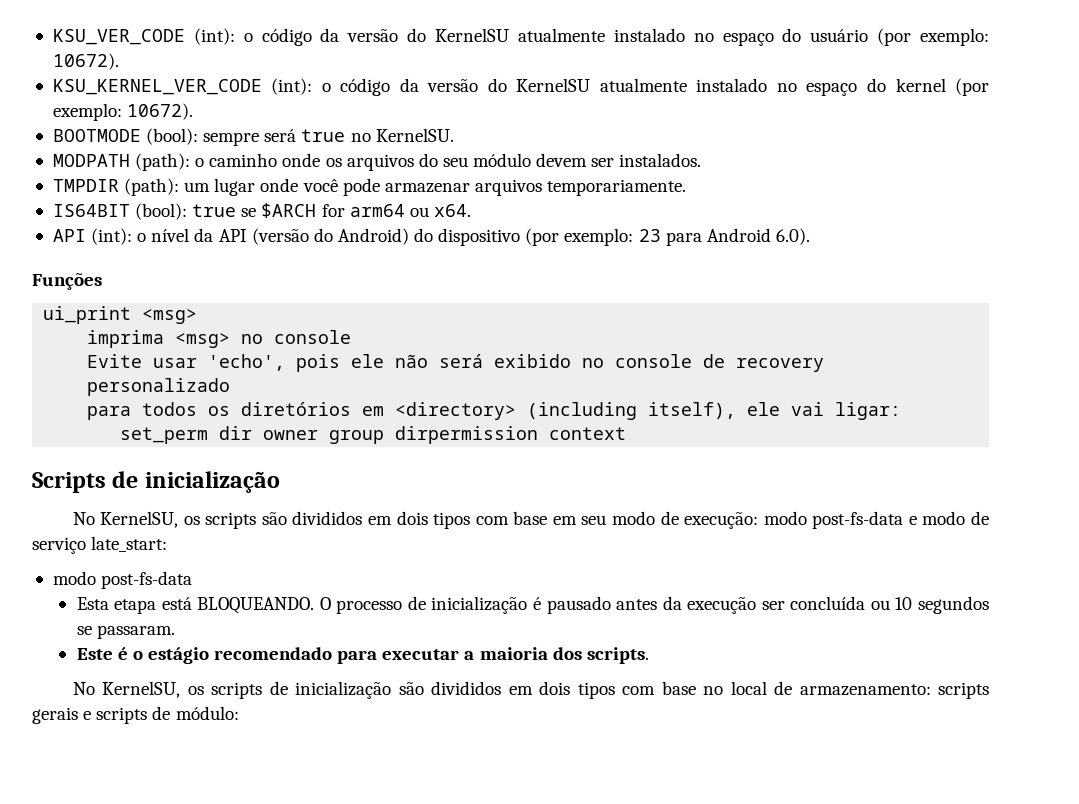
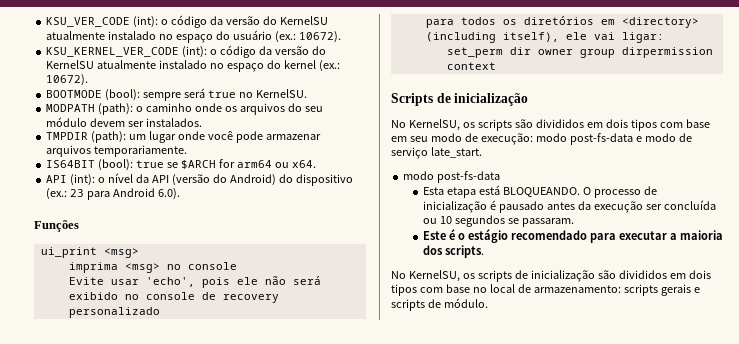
- KSU_VER_CODE (int): o código da versão do KernelSU atualmente instalado no espaço do usuário (por exemplo: 10672).
+ KSU_VER_CODE (int): o código da versão do KernelSU atualmente instalado no espaço do usuário (ex.: 10672).
- KSU_KERNEL_VER_CODE (int): o código da versão do KernelSU atualmente instalado no espaço do kernel (por exemplo: 10672).
+ KSU_KERNEL_VER_CODE (int): o código da versão do KernelSU atualmente instalado no espaço do kernel (ex.: 10672).
- API (int): o nível da API (versão do Android) do dispositivo (por exemplo: 23 para Android 6.0).
+ API (int): o nível da API (versão do Android) do dispositivo (ex.: 23 para Android 6.0).
- No KernelSU, os scripts são divididos em dois tipos com base em seu modo de execução: modo post-fs-data e modo de serviço late_start:
+ No KernelSU, os scripts são divididos em dois tipos com base em seu modo de execução: modo post-fs-data e modo de serviço late_start.
- No KernelSU, os scripts de inicialização são divididos em dois tipos com base no local de armazenamento: scripts gerais e scripts de módulo:
+ No KernelSU, os scripts de inicialização são divididos em dois tipos com base no local de armazenamento: scripts gerais e scripts de módulo.

